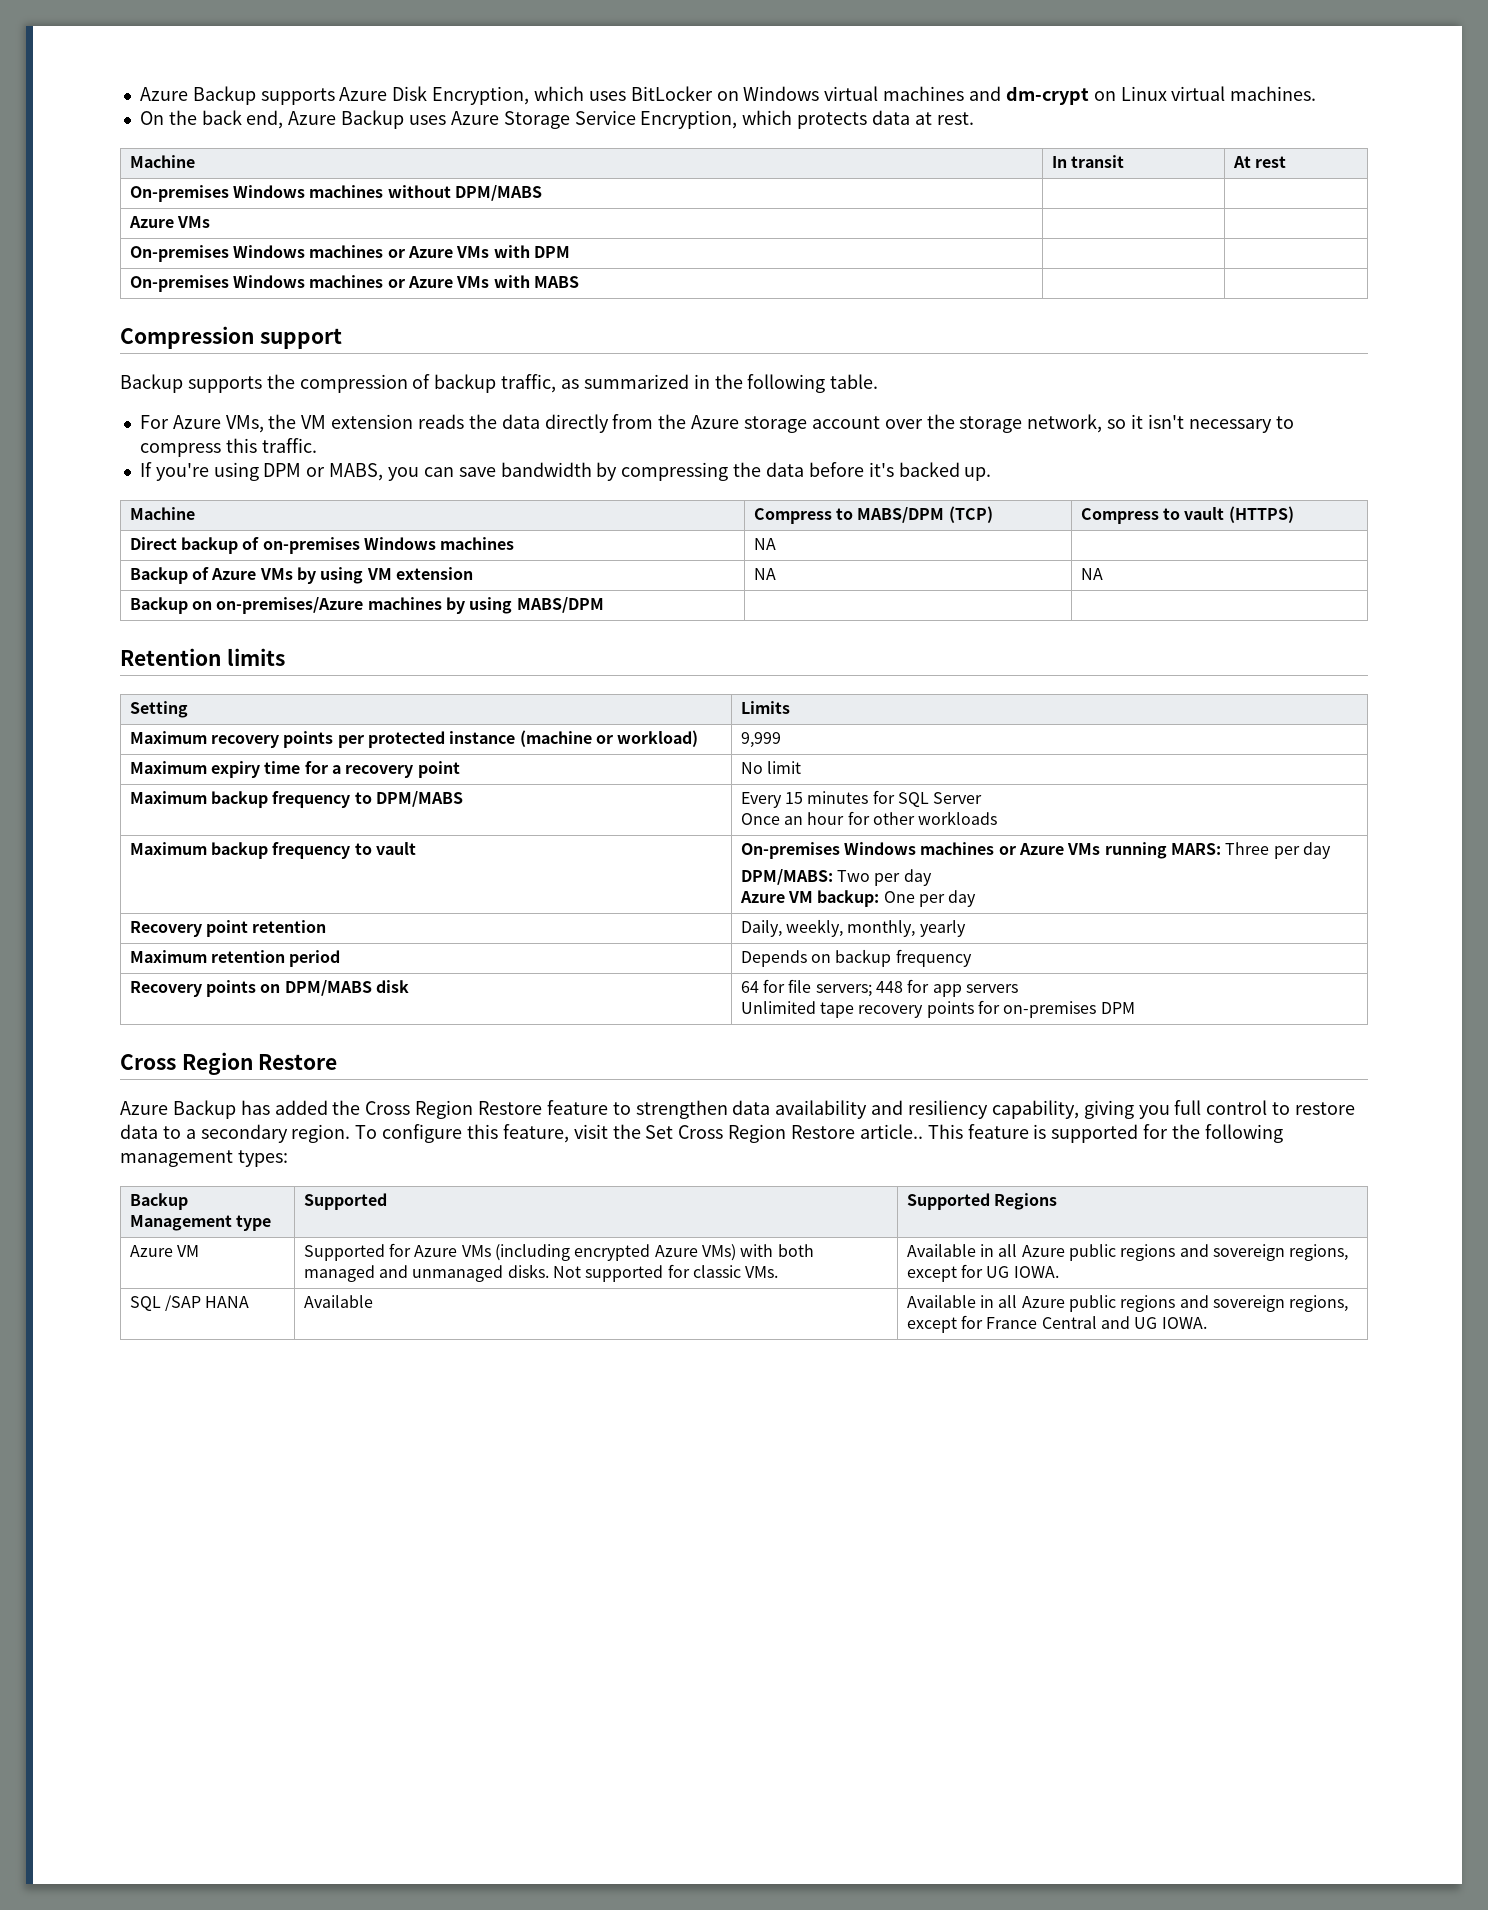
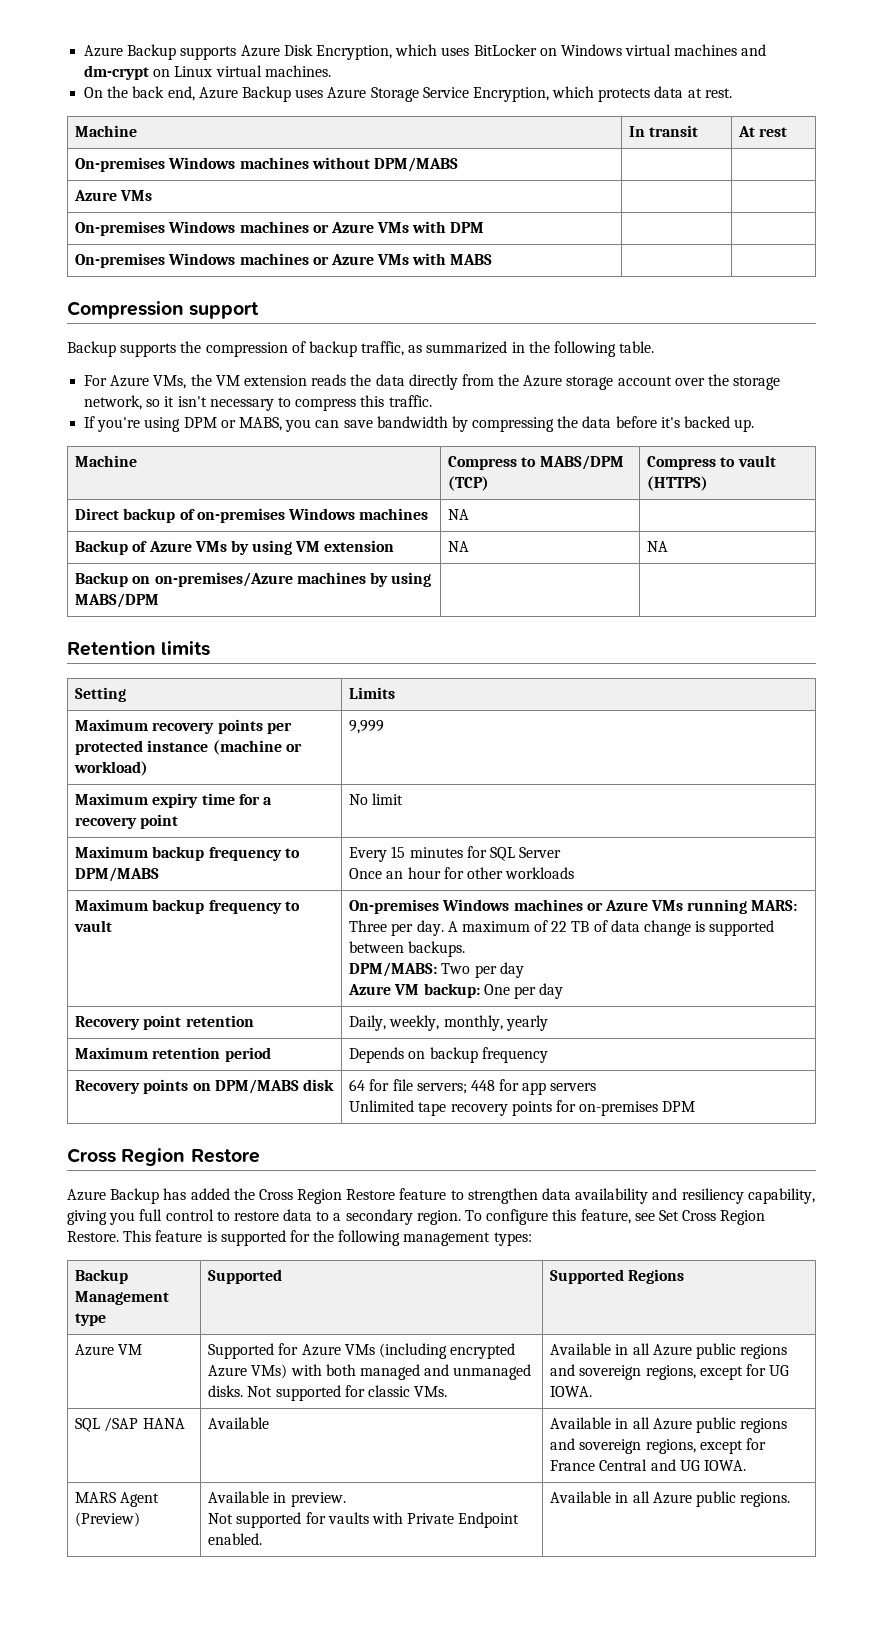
- Maximum backup frequency to vault | On-premises Windows machines or Azure VMs running MARS: Three per day
+ Maximum backup frequency to vault | On-premises Windows machines or Azure VMs running MARS: Three per day. A maximum of 22 TB of data change is supported between backups.
- To configure this feature, visit the Set Cross Region Restore article..
+ To configure this feature, see Set Cross Region Restore.
+ MARS Agent (Preview) | Available in preview.
+ Not supported for vaults with Private Endpoint enabled. | Available in all Azure public regions.

